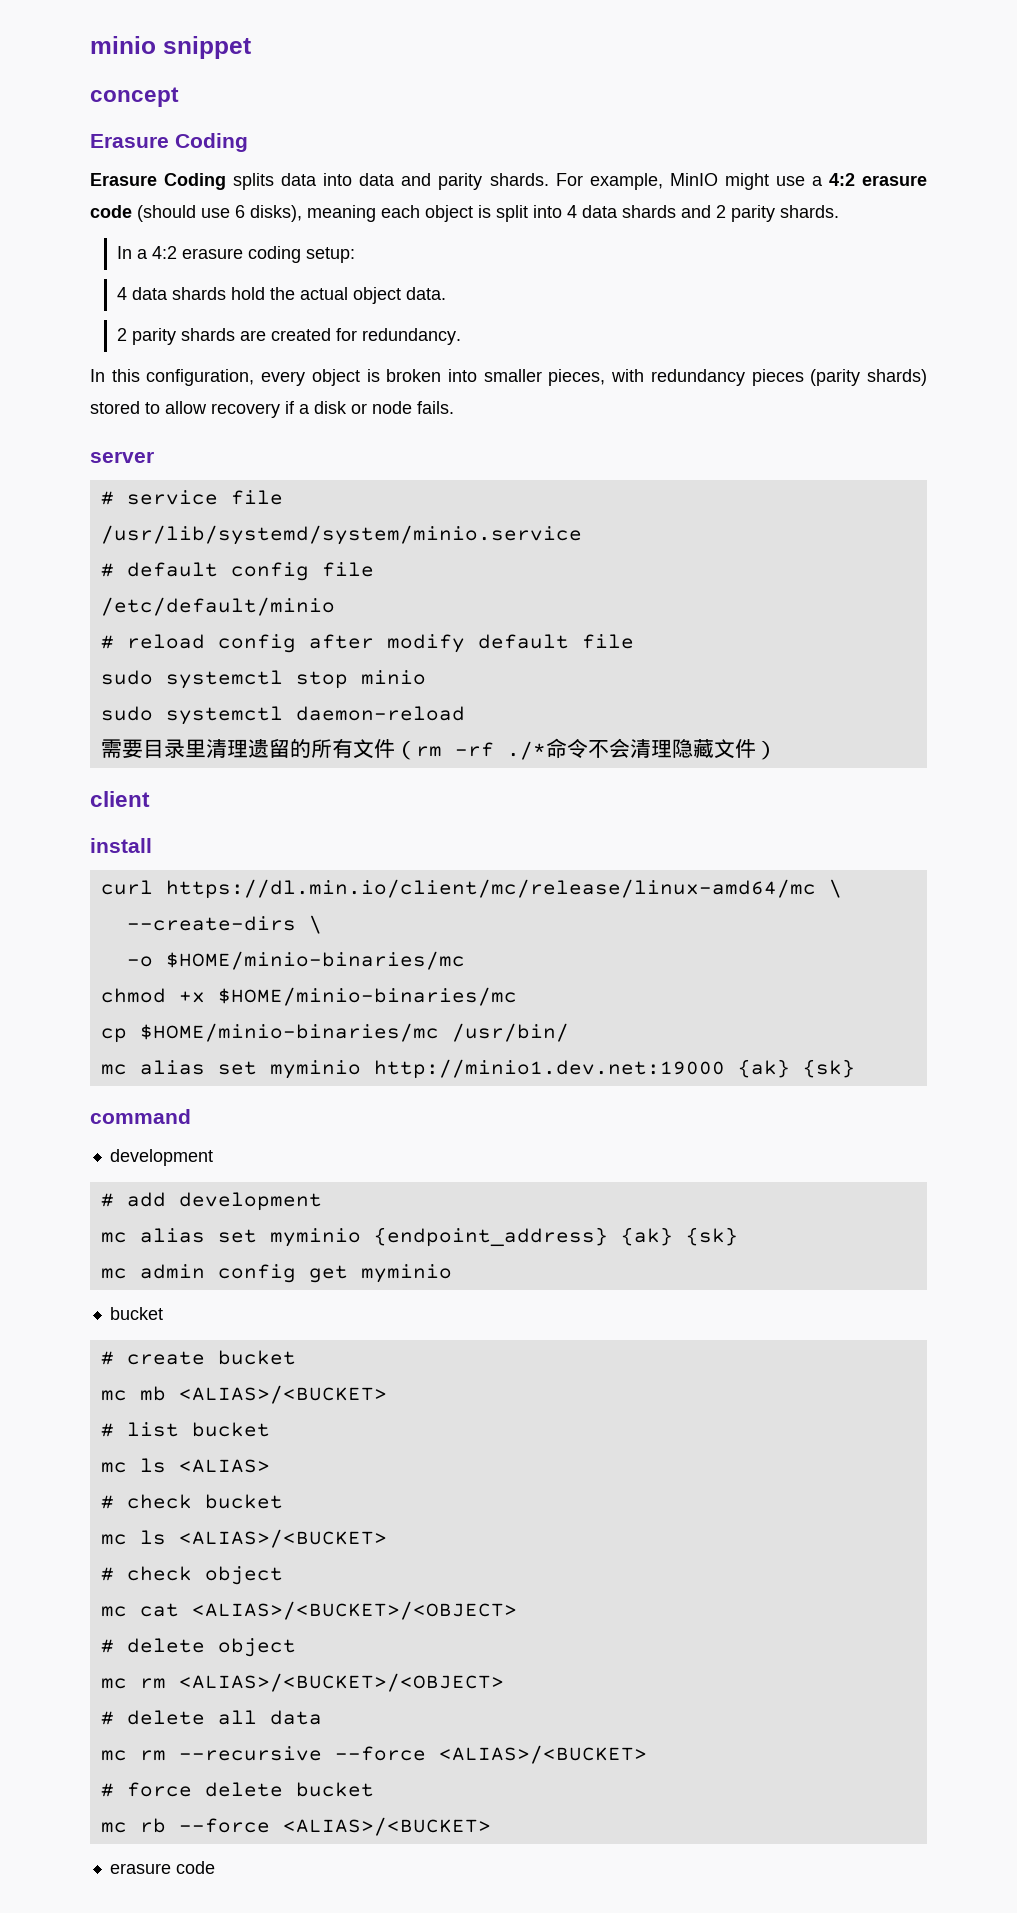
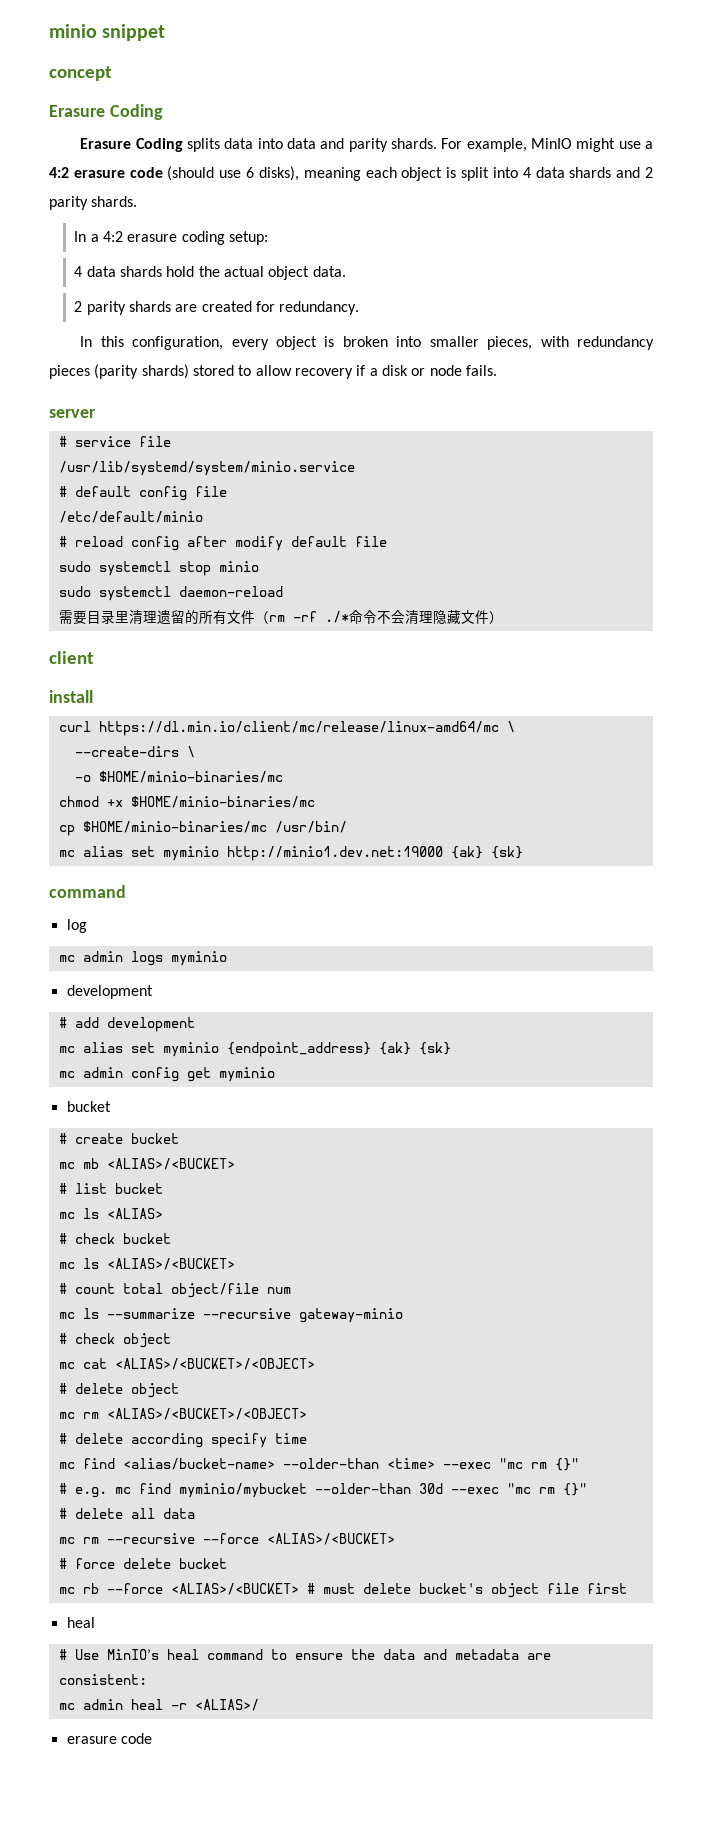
+ log
+ mc admin logs myminio
+ # count total object/file num
+ mc ls --summarize --recursive gateway-minio
+ # delete according specify time
+ mc find <alias/bucket-name> --older-than <time> --exec "mc rm {}"
+ # e.g. mc find myminio/mybucket --older-than 30d --exec "mc rm {}"
- mc rb --force <ALIAS>/<BUCKET>
+ mc rb --force <ALIAS>/<BUCKET> # must delete bucket's object file first
+ heal
+ # Use MinIO’s heal command to ensure the data and metadata are consistent:
+ mc admin heal -r <ALIAS>/

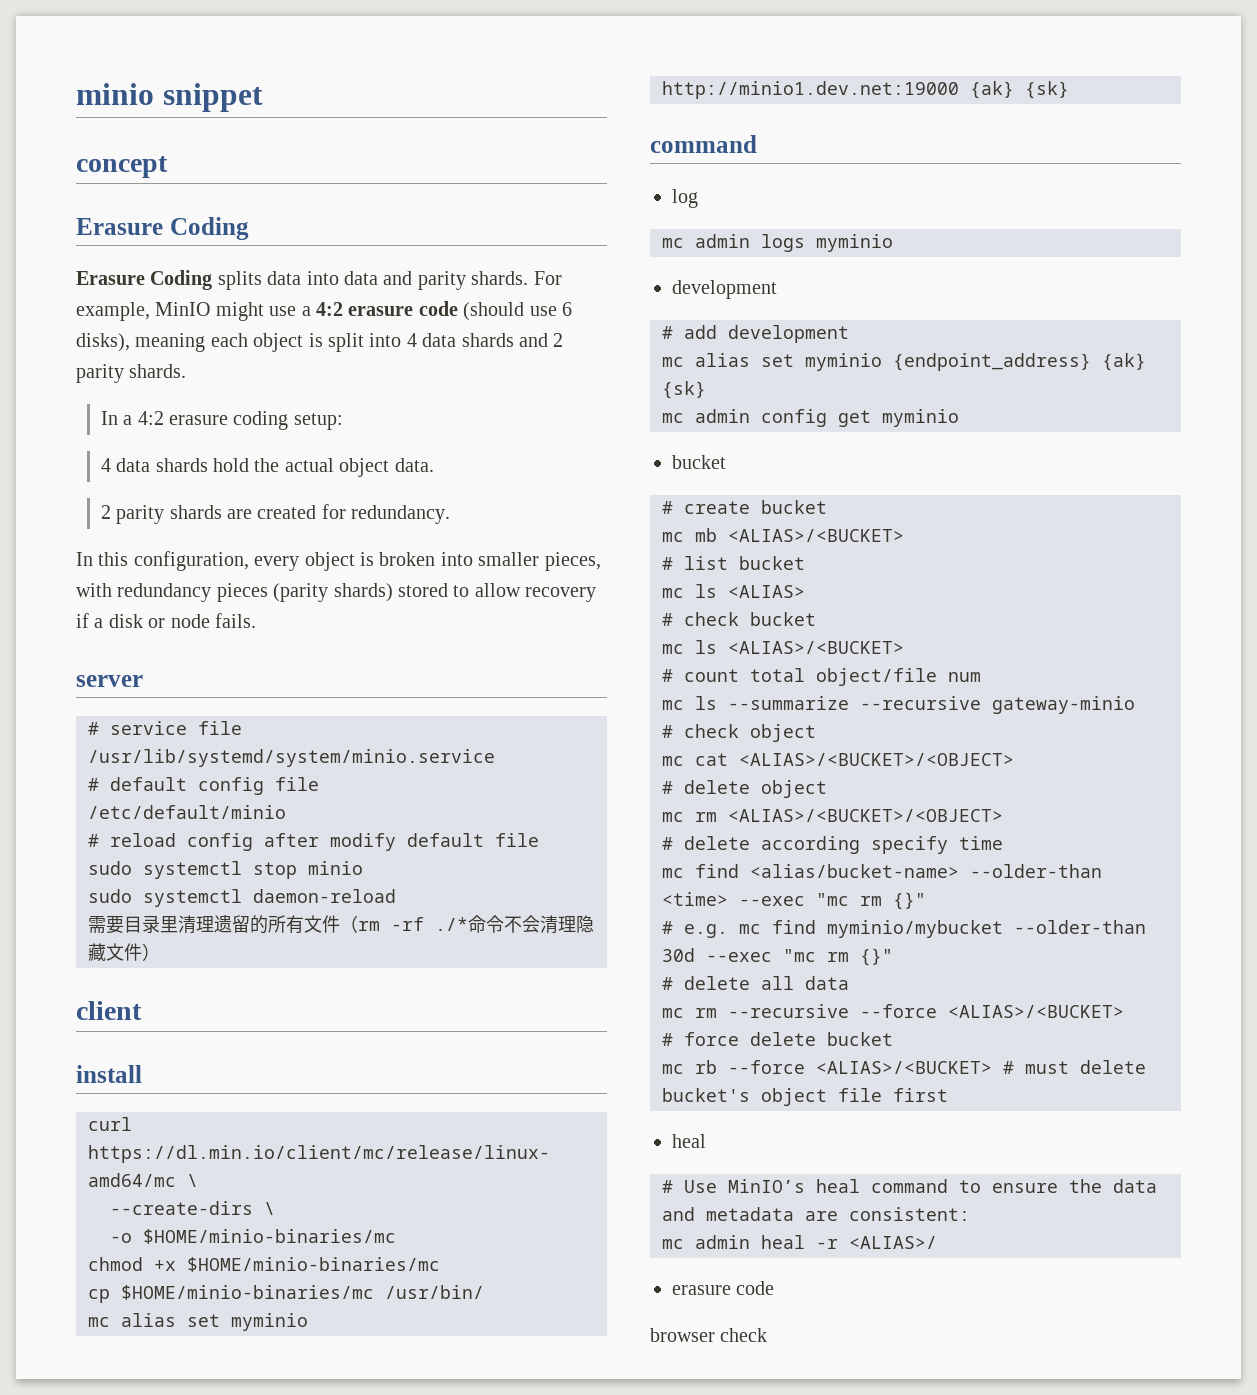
+ browser check

